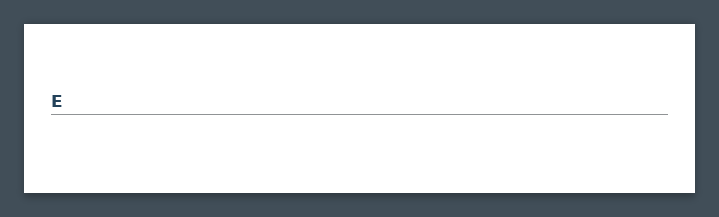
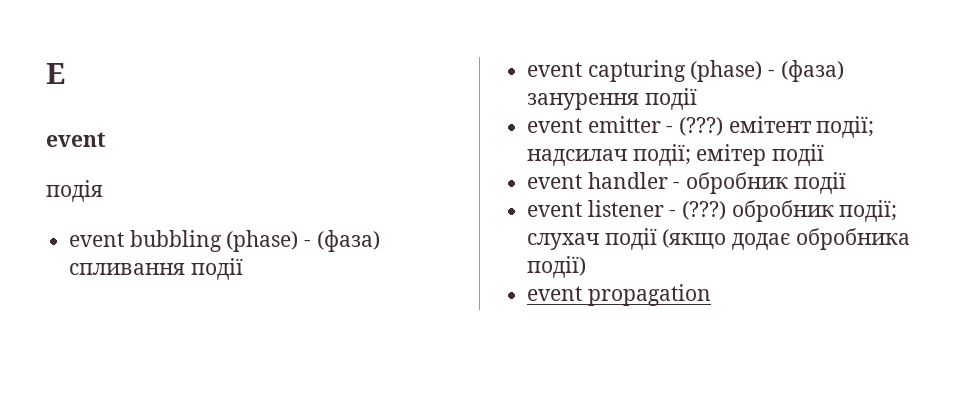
  E
+ event
+ подія
+ event bubbling (phase) - (фаза) спливання події
+ event capturing (phase) - (фаза) занурення події
+ event emitter - (???) емітент події; надсилач події; емітер події
+ event handler - обробник події
+ event listener - (???) обробник події; слухач події (якщо додає обробника події)
+ event propagation

